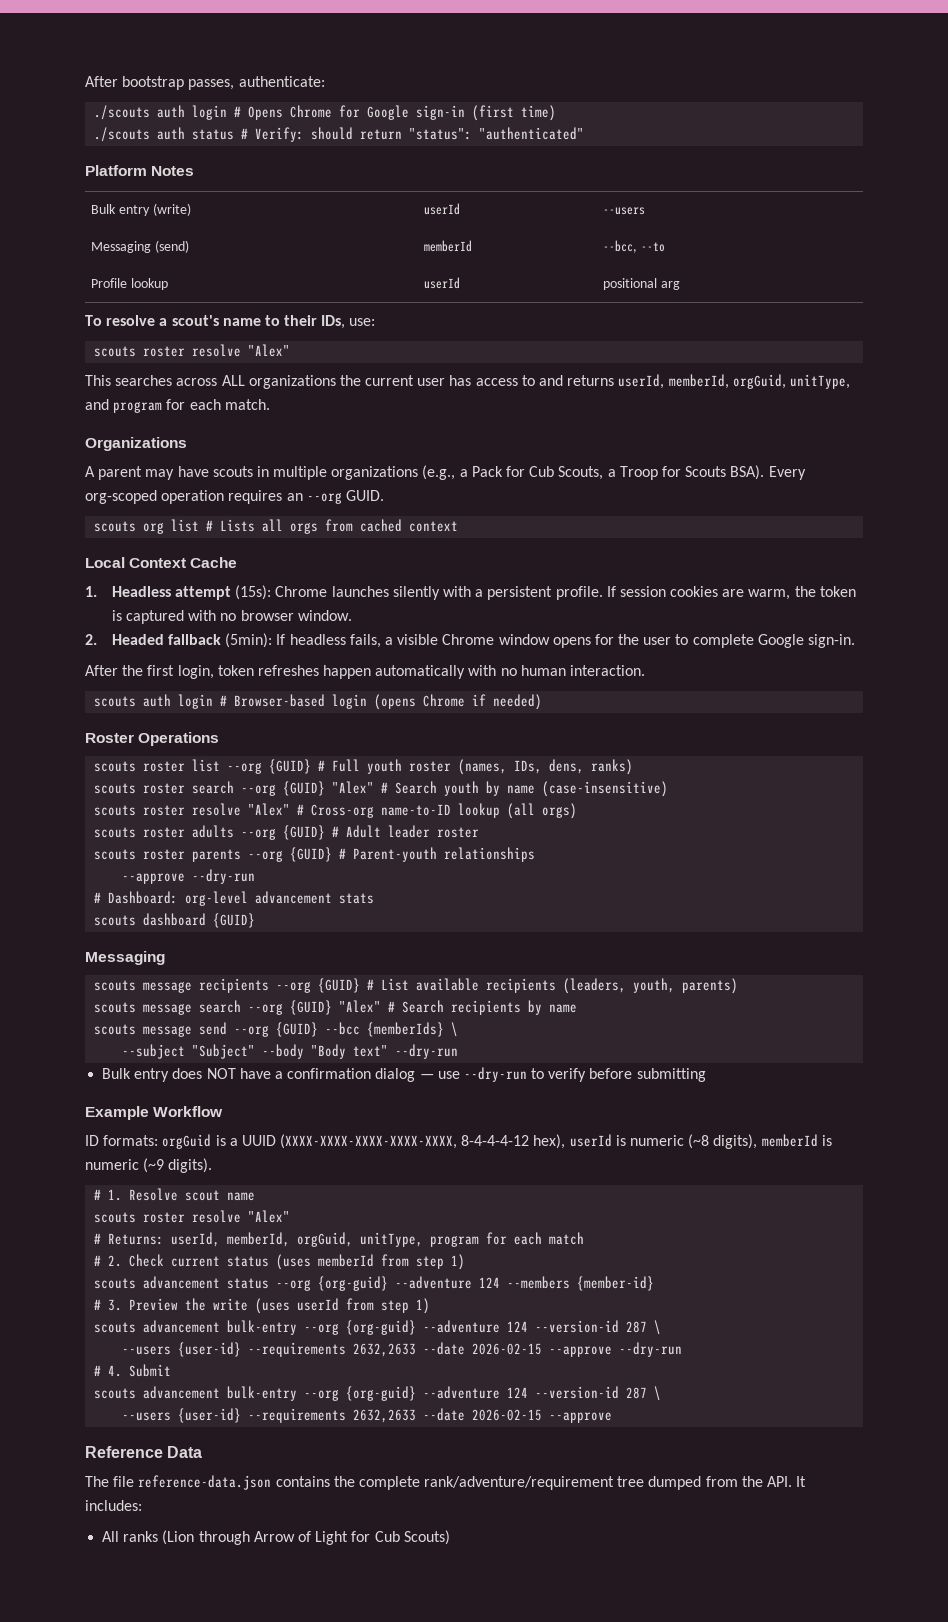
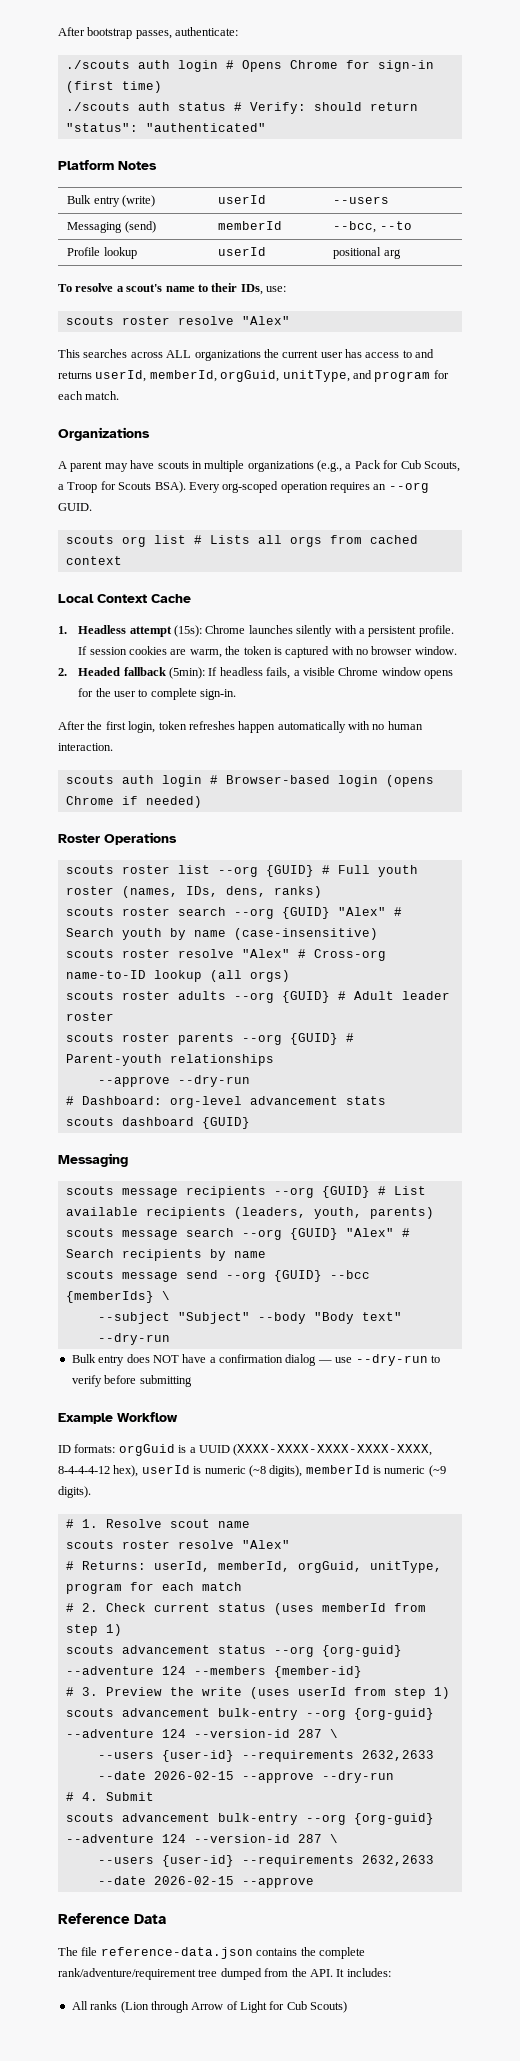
- ./scouts auth login # Opens Chrome for Google sign-in (first time)
+ ./scouts auth login # Opens Chrome for sign-in (first time)
- 2. Headed fallback (5min): If headless fails, a visible Chrome window opens for the user to complete Google sign-in.
+ 2. Headed fallback (5min): If headless fails, a visible Chrome window opens for the user to complete sign-in.

